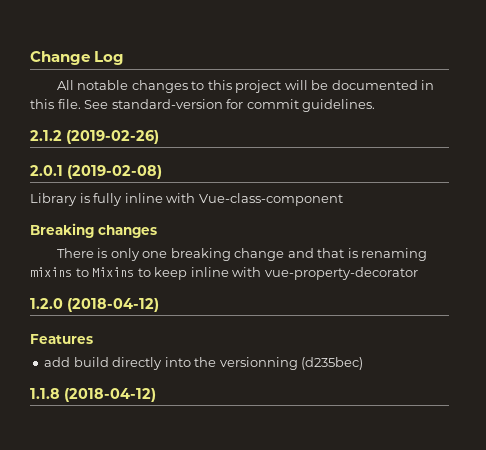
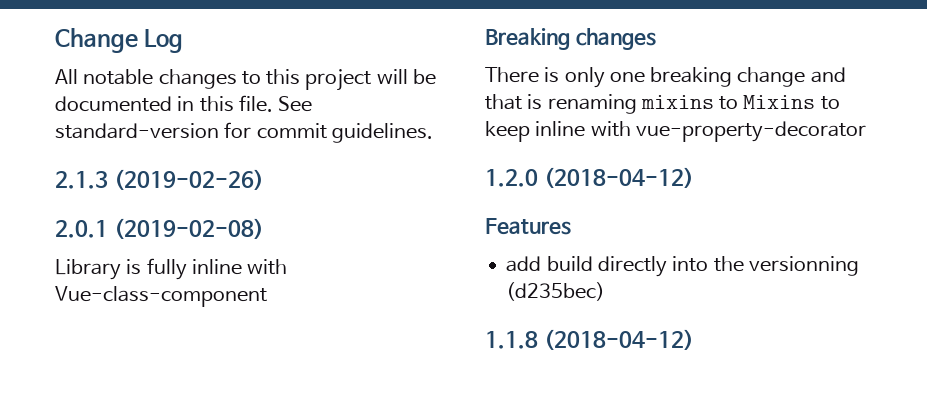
- 2.1.2 (2019-02-26)
+ 2.1.3 (2019-02-26)

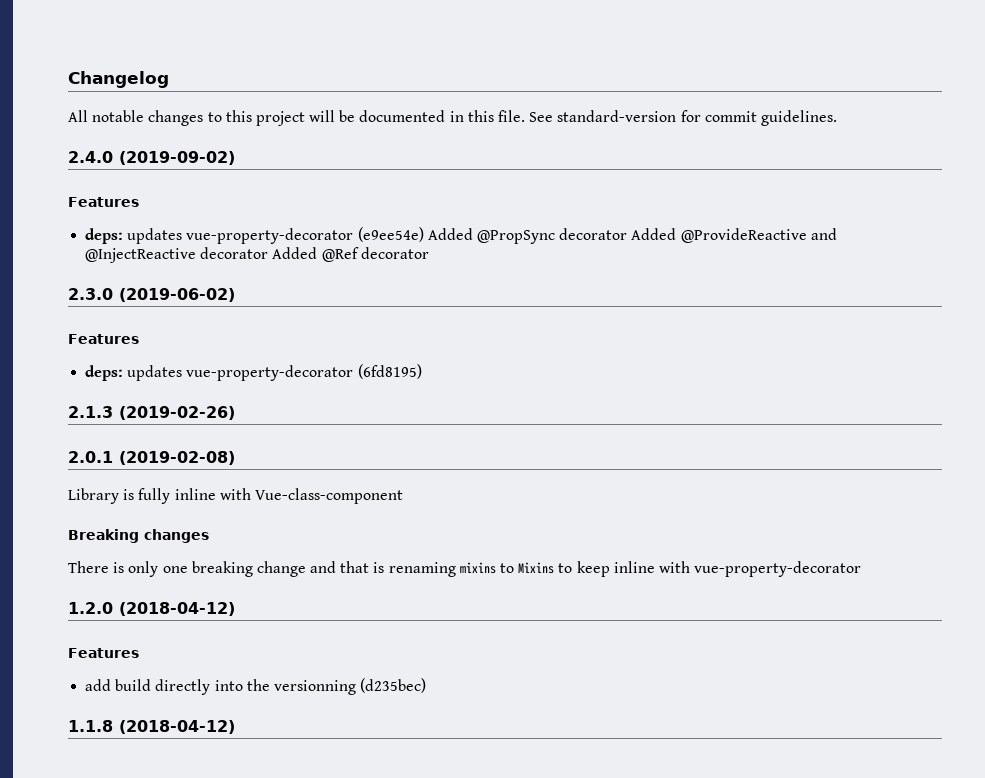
- Change Log
+ Changelog
+ 2.4.0 (2019-09-02)
+ Features
+ deps: updates vue-property-decorator (e9ee54e) Added @PropSync decorator Added @ProvideReactive and @InjectReactive decorator Added @Ref decorator
+ 2.3.0 (2019-06-02)
+ Features
+ deps: updates vue-property-decorator (6fd8195)

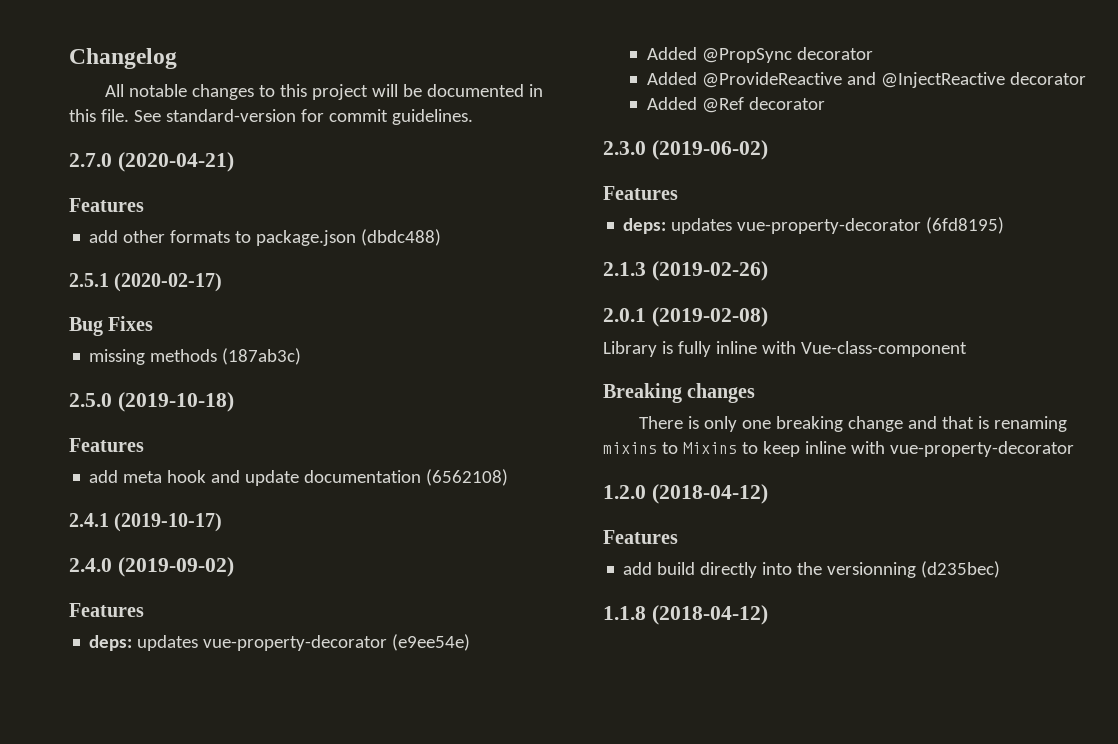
+ 2.7.0 (2020-04-21)
+ Features
+ add other formats to package.json (dbdc488)
+ 2.5.1 (2020-02-17)
+ Bug Fixes
+ missing methods (187ab3c)
+ 2.5.0 (2019-10-18)
+ Features
+ add meta hook and update documentation (6562108)
+ 2.4.1 (2019-10-17)
- deps: updates vue-property-decorator (e9ee54e) Added @PropSync decorator Added @ProvideReactive and @InjectReactive decorator Added @Ref decorator
+ deps: updates vue-property-decorator (e9ee54e)
+ Added @PropSync decorator
+ Added @ProvideReactive and @InjectReactive decorator
+ Added @Ref decorator

